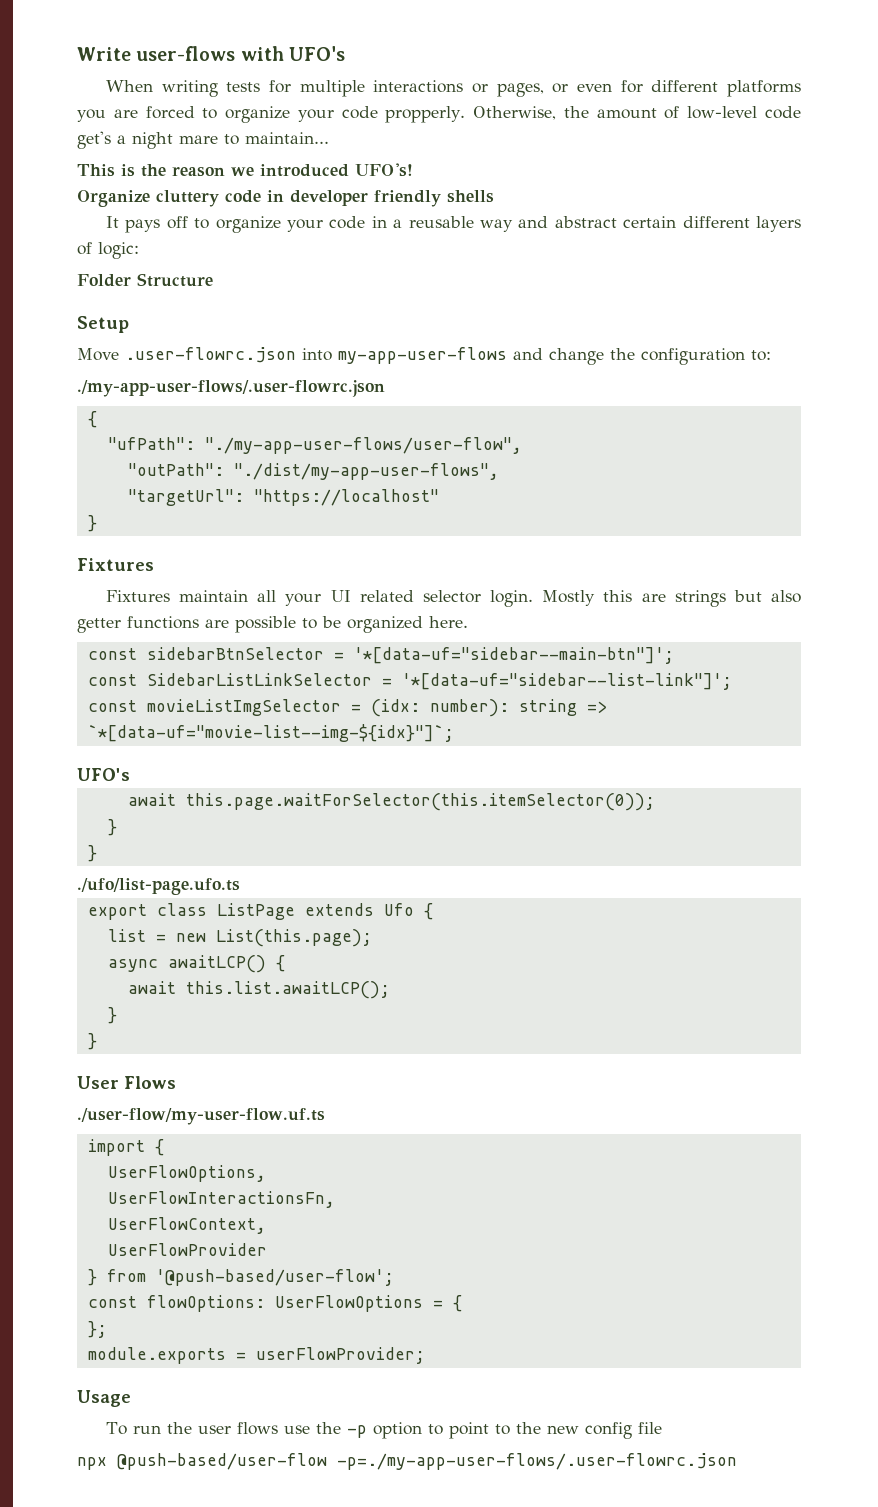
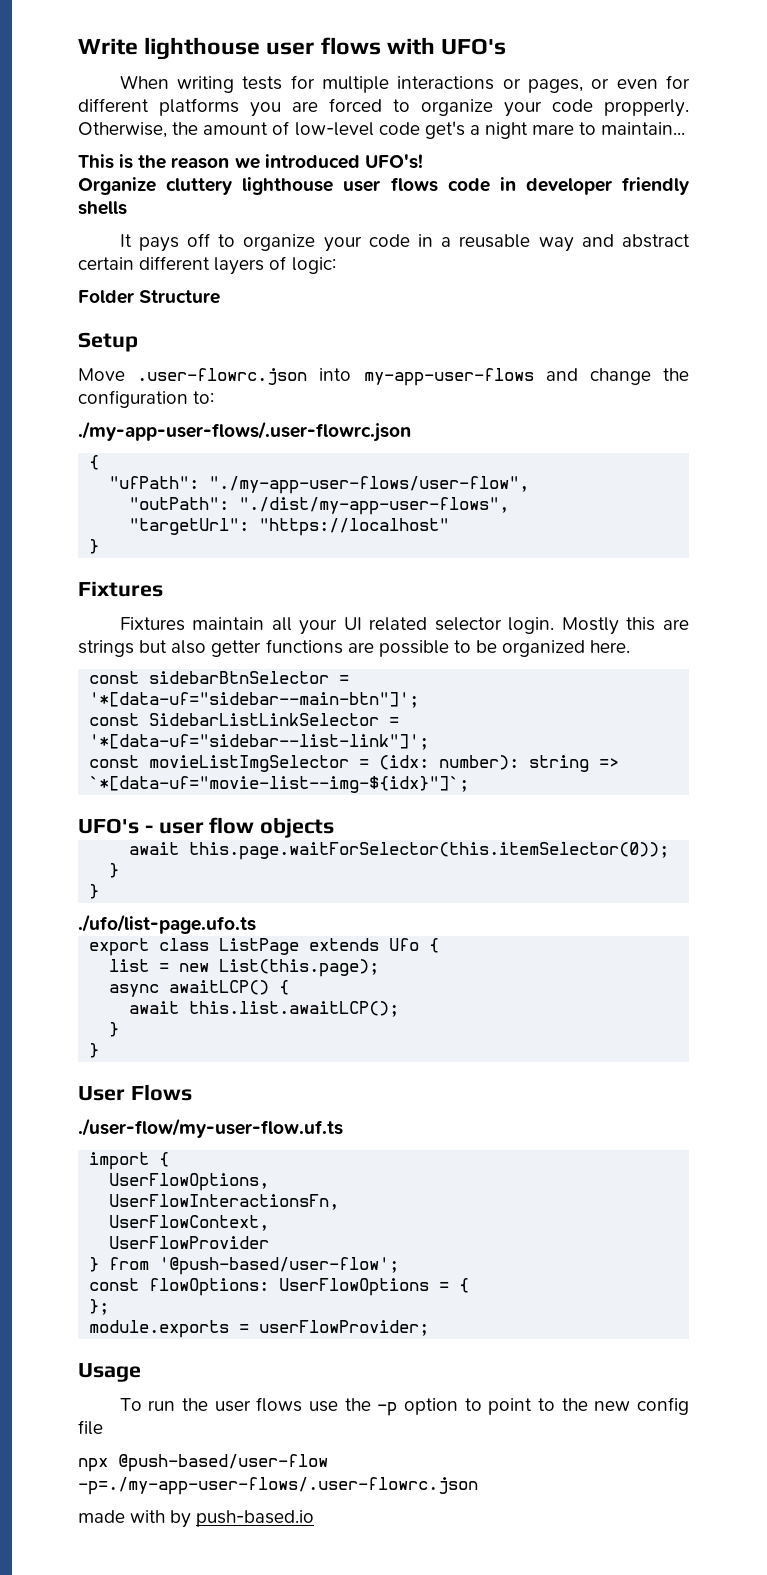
- Write user-flows with UFO's
+ Write lighthouse user flows with UFO's
- Organize cluttery code in developer friendly shells
+ Organize cluttery lighthouse user flows code in developer friendly shells
  const movieListImgSelector = (idx: number): string => `*[data-uf="movie-list--img-${idx}"]`;
- UFO's
+ UFO's - user flow objects
+ made with by push-based.io

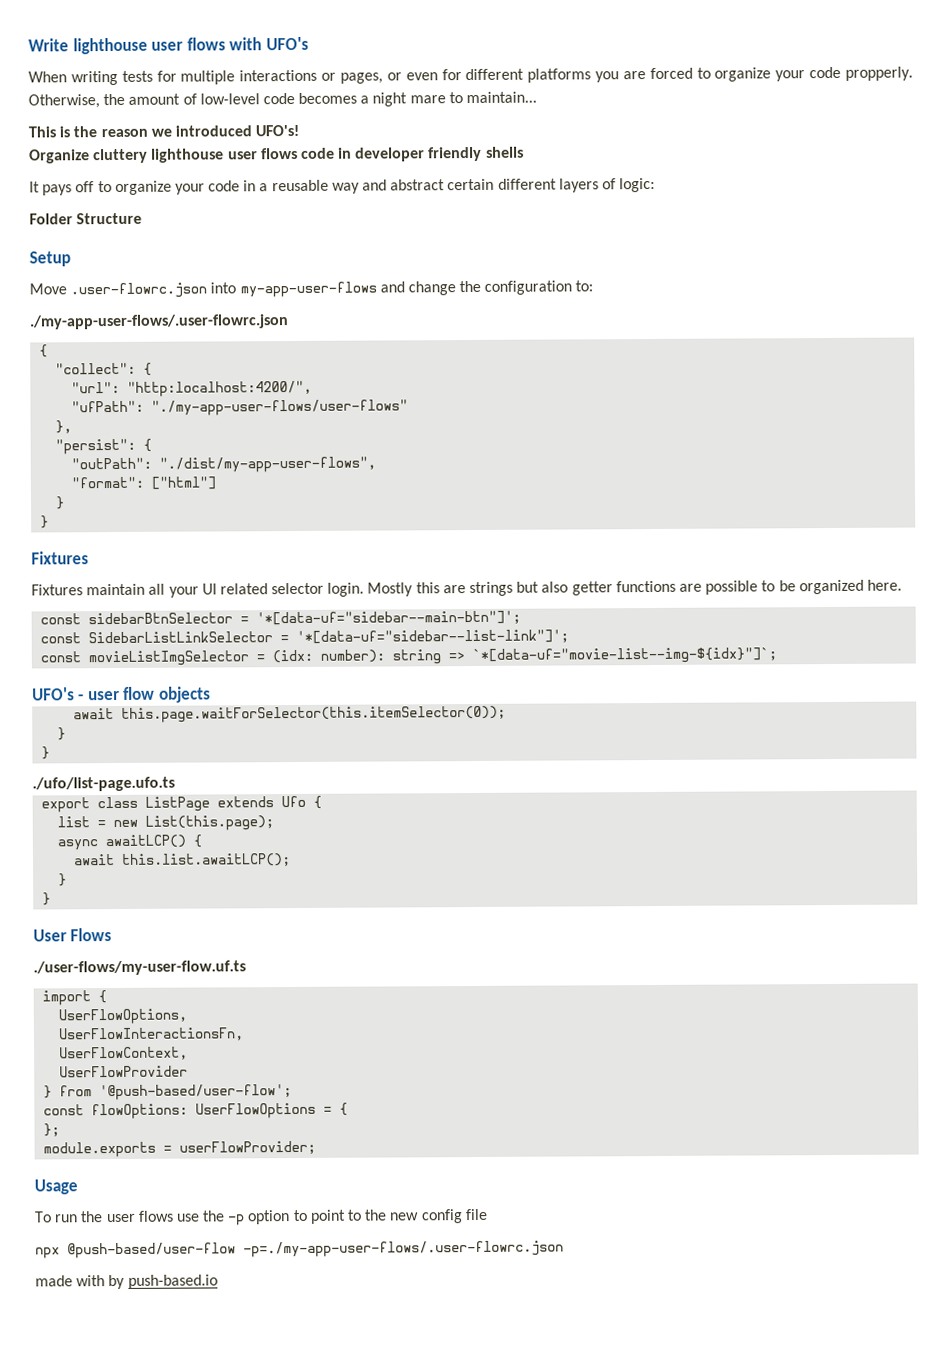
- Otherwise, the amount of low-level code get's a night mare to maintain...
+ Otherwise, the amount of low-level code becomes a night mare to maintain...
- "ufPath": "./my-app-user-flows/user-flow",
+ "collect": {
+ "url": "http:localhost:4200/",
+ "ufPath": "./my-app-user-flows/user-flows"
+ },
+ "persist": {
- "targetUrl": "https://localhost"
+ "format": ["html"]
+ }
- ./user-flow/my-user-flow.uf.ts
+ ./user-flows/my-user-flow.uf.ts

